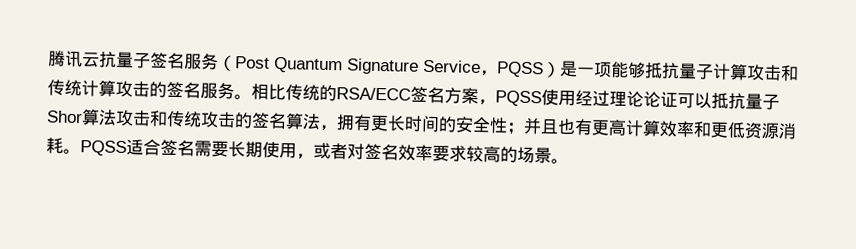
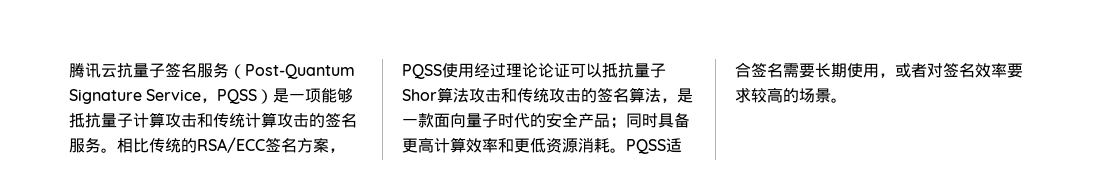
- 腾讯云抗量子签名服务（Post Quantum Signature Service，PQSS）是一项能够抵抗量子计算攻击和传统计算攻击的签名服务。
+ 腾讯云抗量子签名服务（Post-Quantum Signature Service，PQSS）是一项能够抵抗量子计算攻击和传统计算攻击的签名服务。
- 相比传统的RSA/ECC签名方案，PQSS使用经过理论论证可以抵抗量子Shor算法攻击和传统攻击的签名算法，拥有更长时间的安全性；并且也有更高计算效率和更低资源消耗。
+ 相比传统的RSA/ECC签名方案，PQSS使用经过理论论证可以抵抗量子Shor算法攻击和传统攻击的签名算法，是一款面向量子时代的安全产品；同时具备更高计算效率和更低资源消耗。

